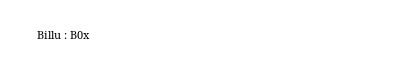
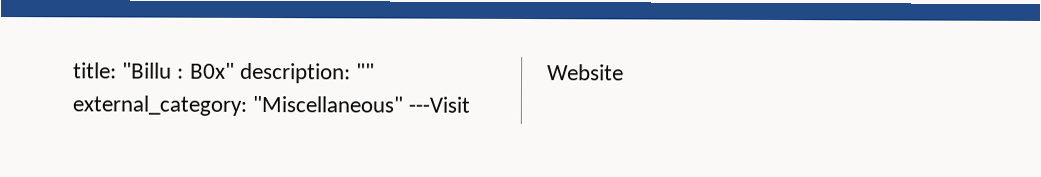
- Billu : B0x
+ title: "Billu : B0x" description: "" external_category: "Miscellaneous" ---Visit Website

